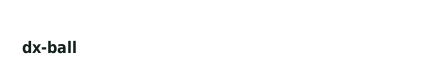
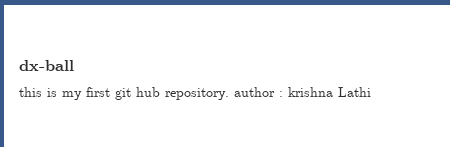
+ this is my first git hub repository. author : krishna Lathi

